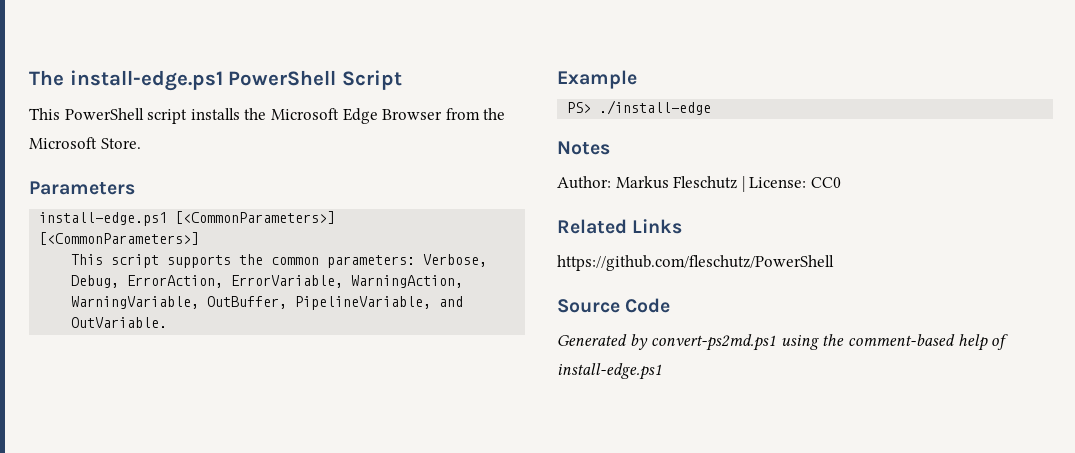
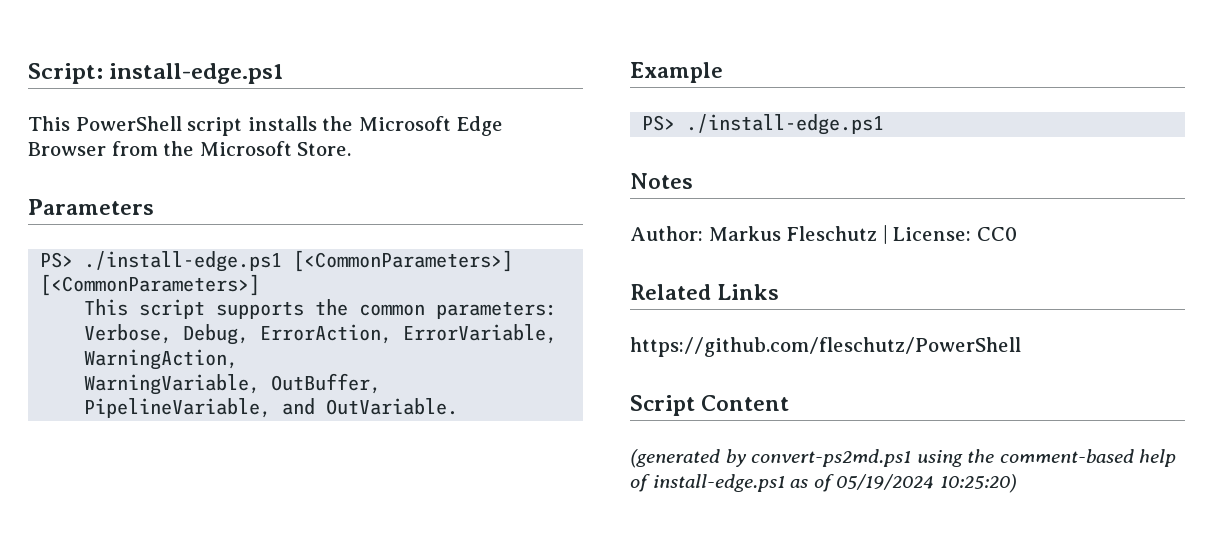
- The install-edge.ps1 PowerShell Script
+ Script: install-edge.ps1
- install-edge.ps1 [<CommonParameters>]
+ PS> ./install-edge.ps1 [<CommonParameters>]
  Example
- PS> ./install-edge
+ PS> ./install-edge.ps1
- Source Code
- Generated by convert-ps2md.ps1 using the comment-based help of install-edge.ps1
+ Script Content
+ (generated by convert-ps2md.ps1 using the comment-based help of install-edge.ps1 as of 05/19/2024 10:25:20)

